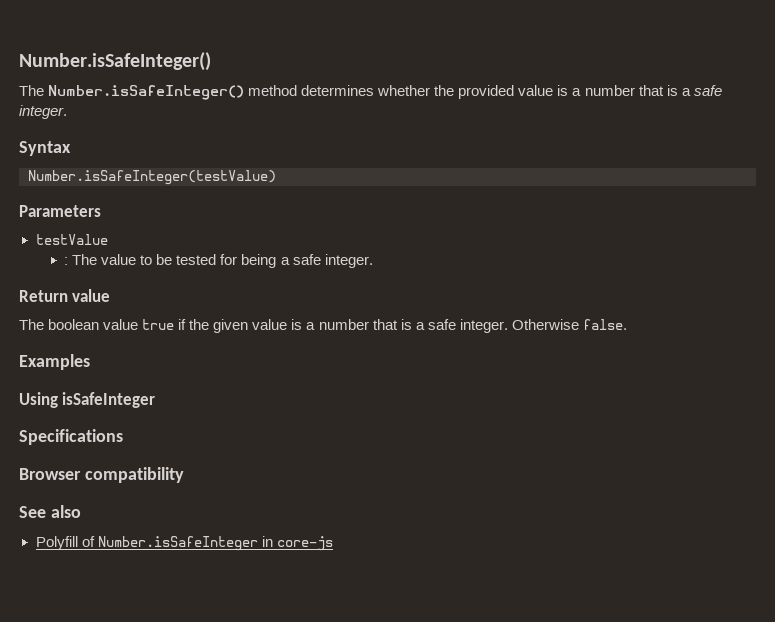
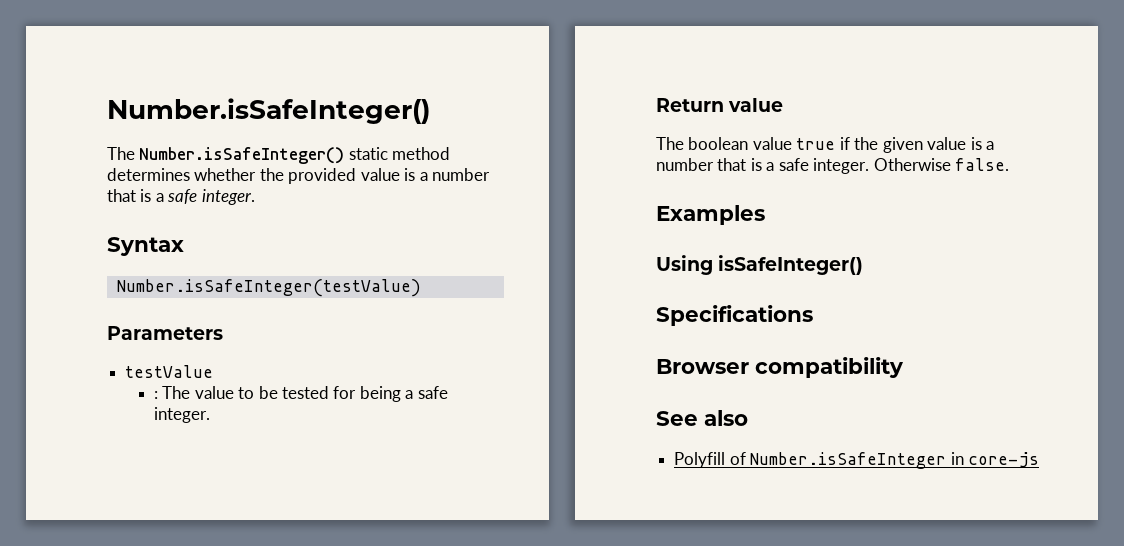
- The Number.isSafeInteger() method determines whether the provided value is a number that is a safe integer.
+ The Number.isSafeInteger() static method determines whether the provided value is a number that is a safe integer.
- Using isSafeInteger
+ Using isSafeInteger()

